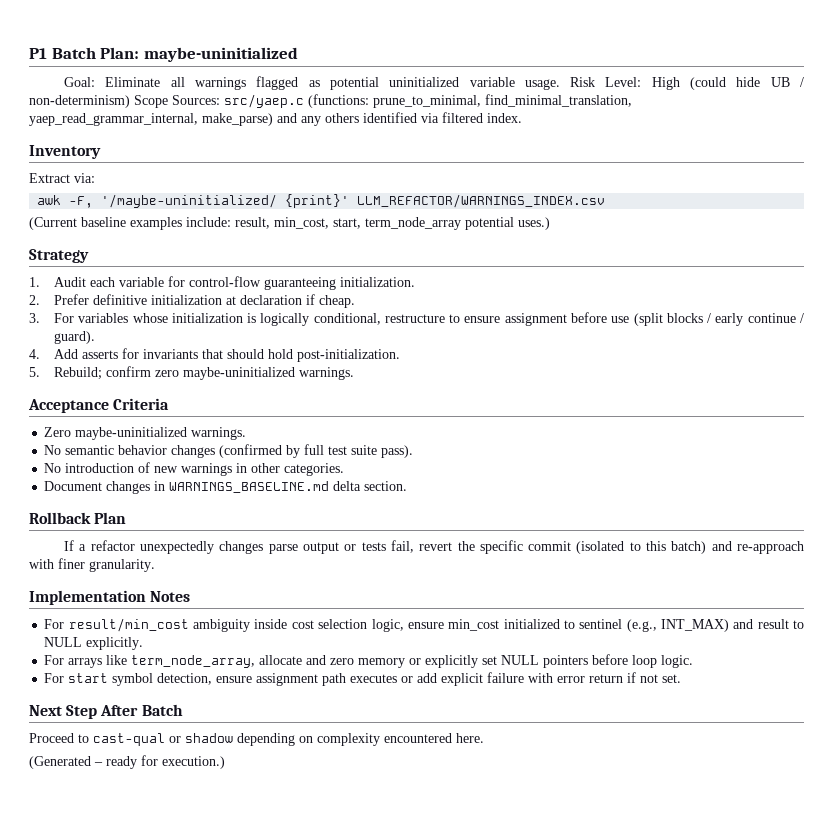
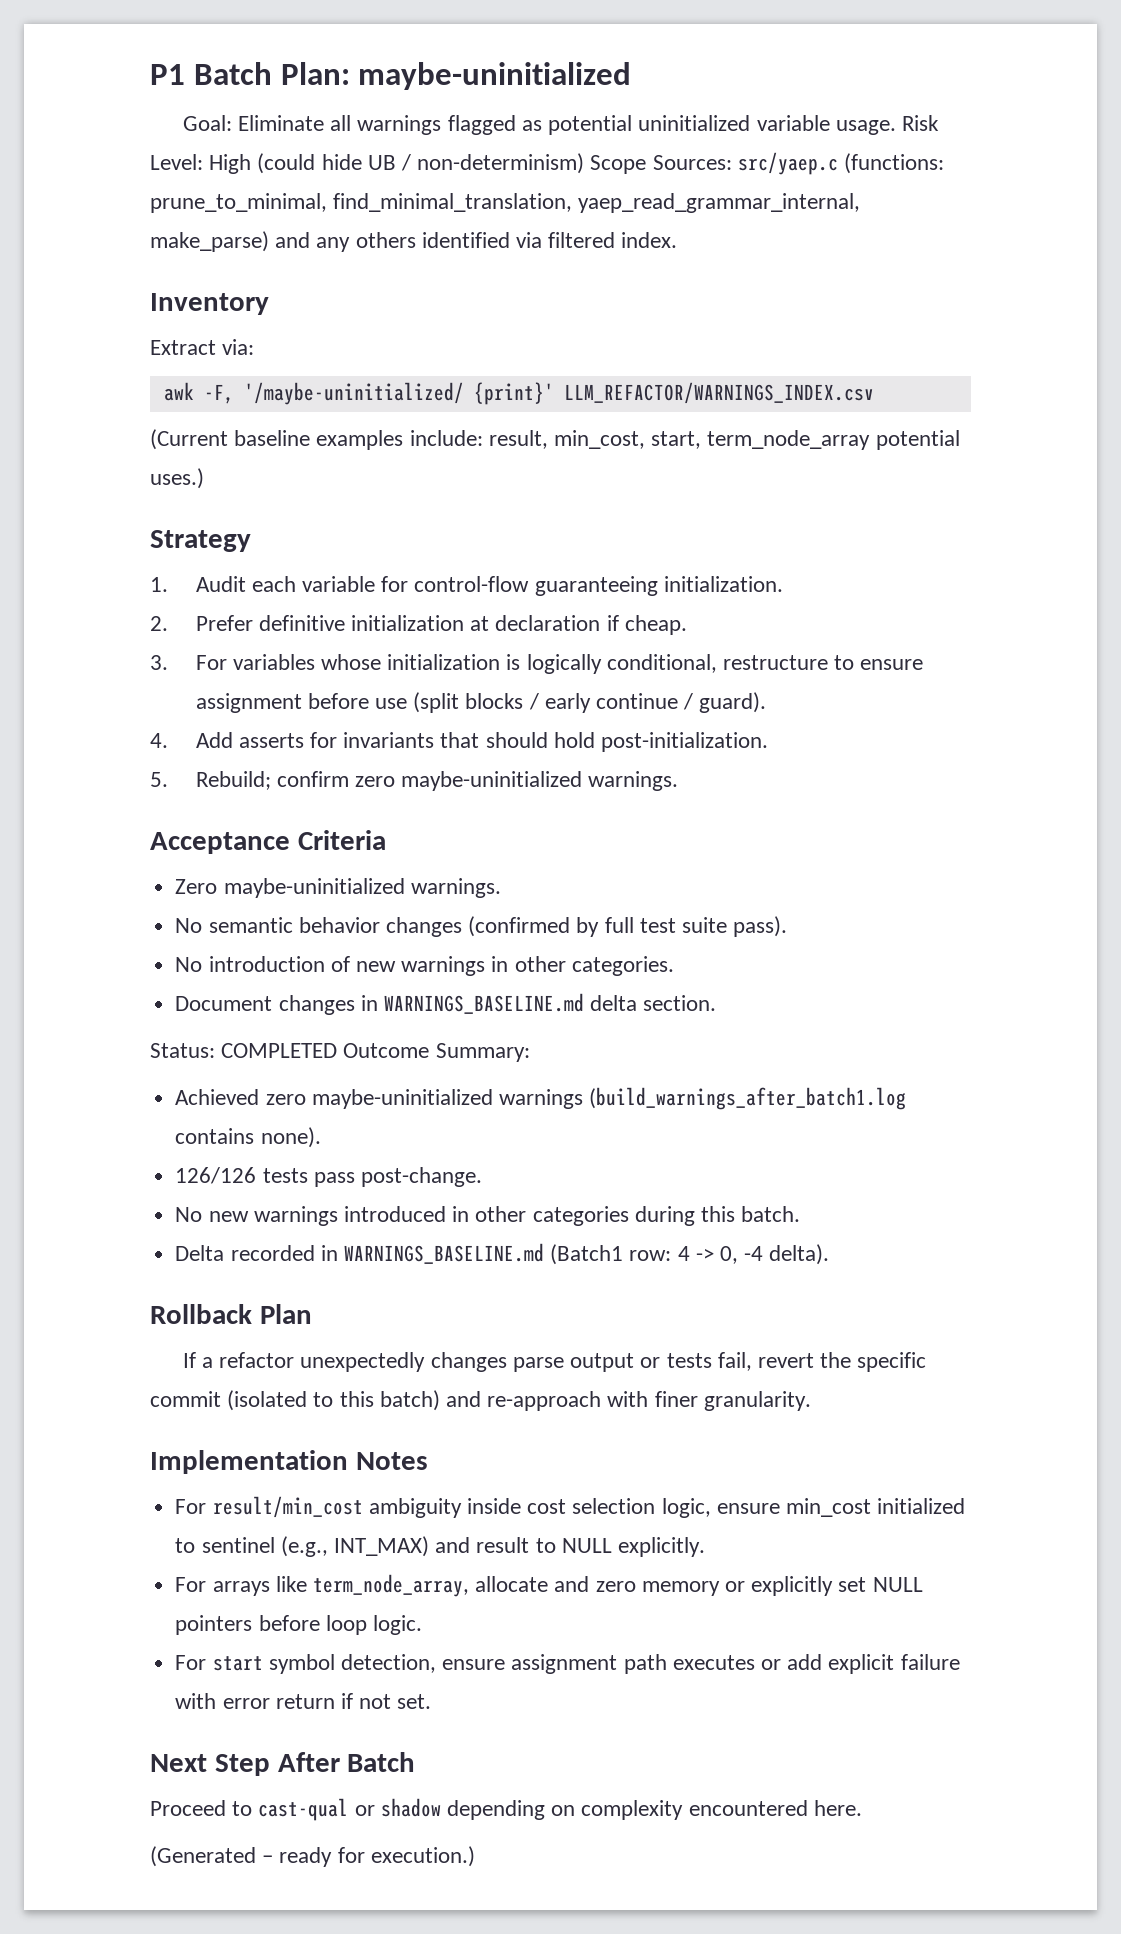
+ Status: COMPLETED Outcome Summary:
+ Achieved zero maybe-uninitialized warnings (build_warnings_after_batch1.log contains none).
+ 126/126 tests pass post-change.
+ No new warnings introduced in other categories during this batch.
+ Delta recorded in WARNINGS_BASELINE.md (Batch1 row: 4 -> 0, -4 delta).

